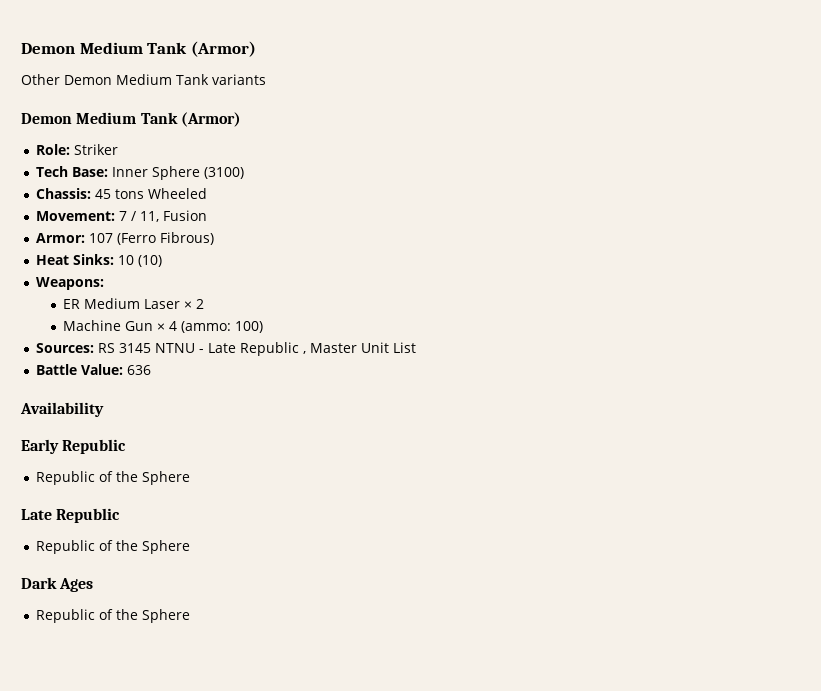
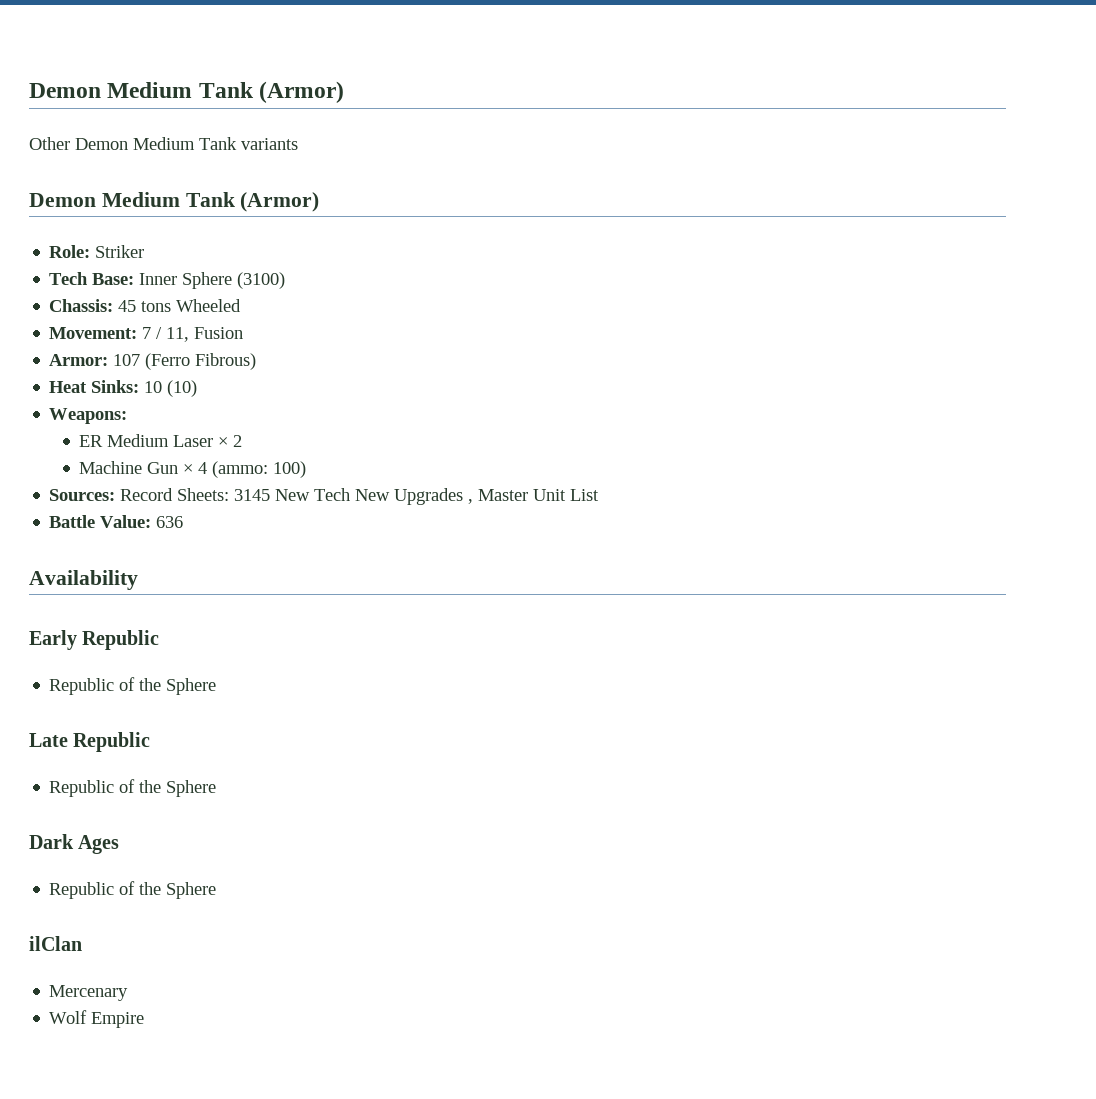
- Sources: RS 3145 NTNU - Late Republic , Master Unit List
+ Sources: Record Sheets: 3145 New Tech New Upgrades , Master Unit List
+ ilClan
+ Mercenary
+ Wolf Empire

